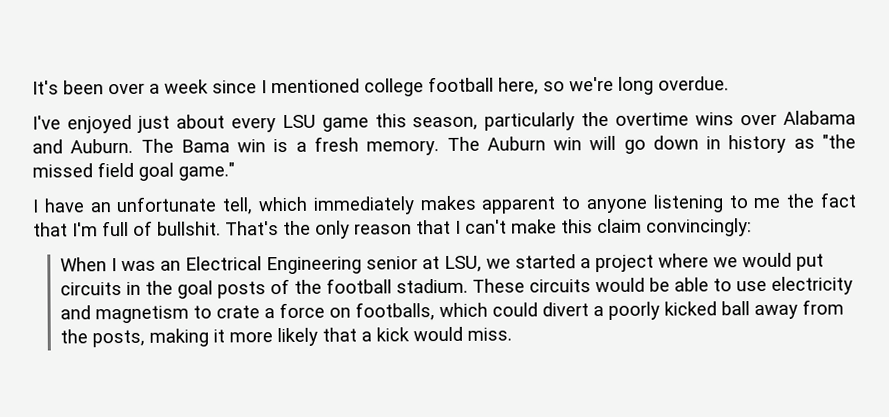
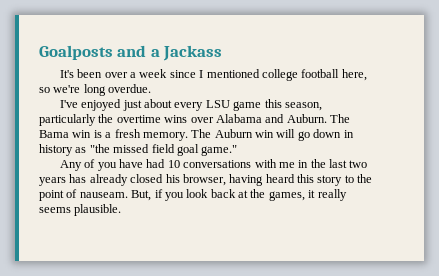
+ Goalposts and a Jackass
- I have an unfortunate tell, which immediately makes apparent to anyone listening to me the fact that I'm full of bullshit. That's the only reason that I can't make this claim convincingly:
- When I was an Electrical Engineering senior at LSU, we started a project where we would put circuits in the goal posts of the football stadium. These circuits would be able to use electricity and magnetism to crate a force on footballs, which could divert a poorly kicked ball away from the posts, making it more likely that a kick would miss.
+ Any of you have had 10 conversations with me in the last two years has already closed his browser, having heard this story to the point of nauseam. But, if you look back at the games, it really seems plausible.

